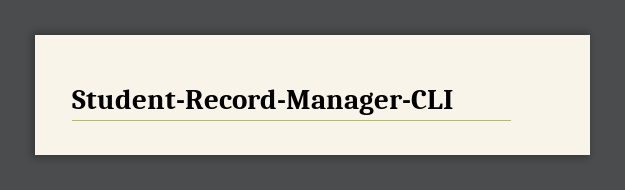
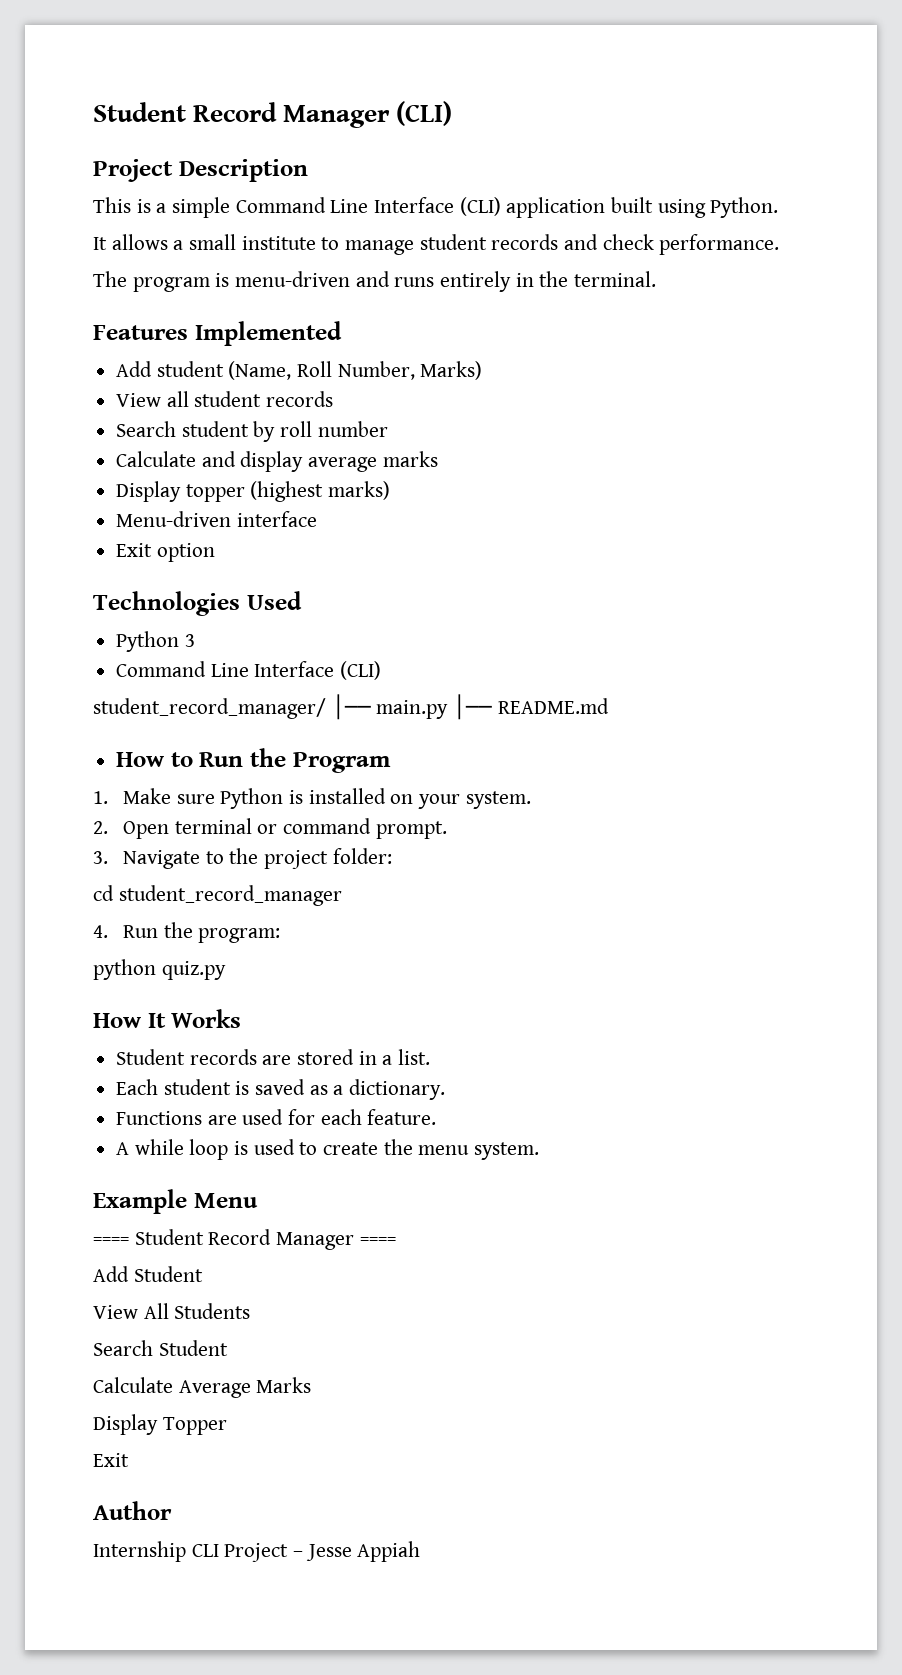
- Student-Record-Manager-CLI
+ Student Record Manager (CLI)
+ Project Description
+ This is a simple Command Line Interface (CLI) application built using Python.
+ It allows a small institute to manage student records and check performance.
+ The program is menu-driven and runs entirely in the terminal.
+ Features Implemented
+ Add student (Name, Roll Number, Marks)
+ View all student records
+ Search student by roll number
+ Calculate and display average marks
+ Display topper (highest marks)
+ Menu-driven interface
+ Exit option
+ Technologies Used
+ Python 3
+ Command Line Interface (CLI)
+ student_record_manager/ │── main.py │── README.md
+ How to Run the Program
+ 1. Make sure Python is installed on your system.
+ 2. Open terminal or command prompt.
+ 3. Navigate to the project folder:
+ cd student_record_manager
+ 4. Run the program:
+ python quiz.py
+ How It Works
+ Student records are stored in a list.
+ Each student is saved as a dictionary.
+ Functions are used for each feature.
+ A while loop is used to create the menu system.
+ Example Menu
+ ==== Student Record Manager ====
+ Add Student
+ View All Students
+ Search Student
+ Calculate Average Marks
+ Display Topper
+ Exit
+ Author
+ Internship CLI Project – Jesse Appiah

